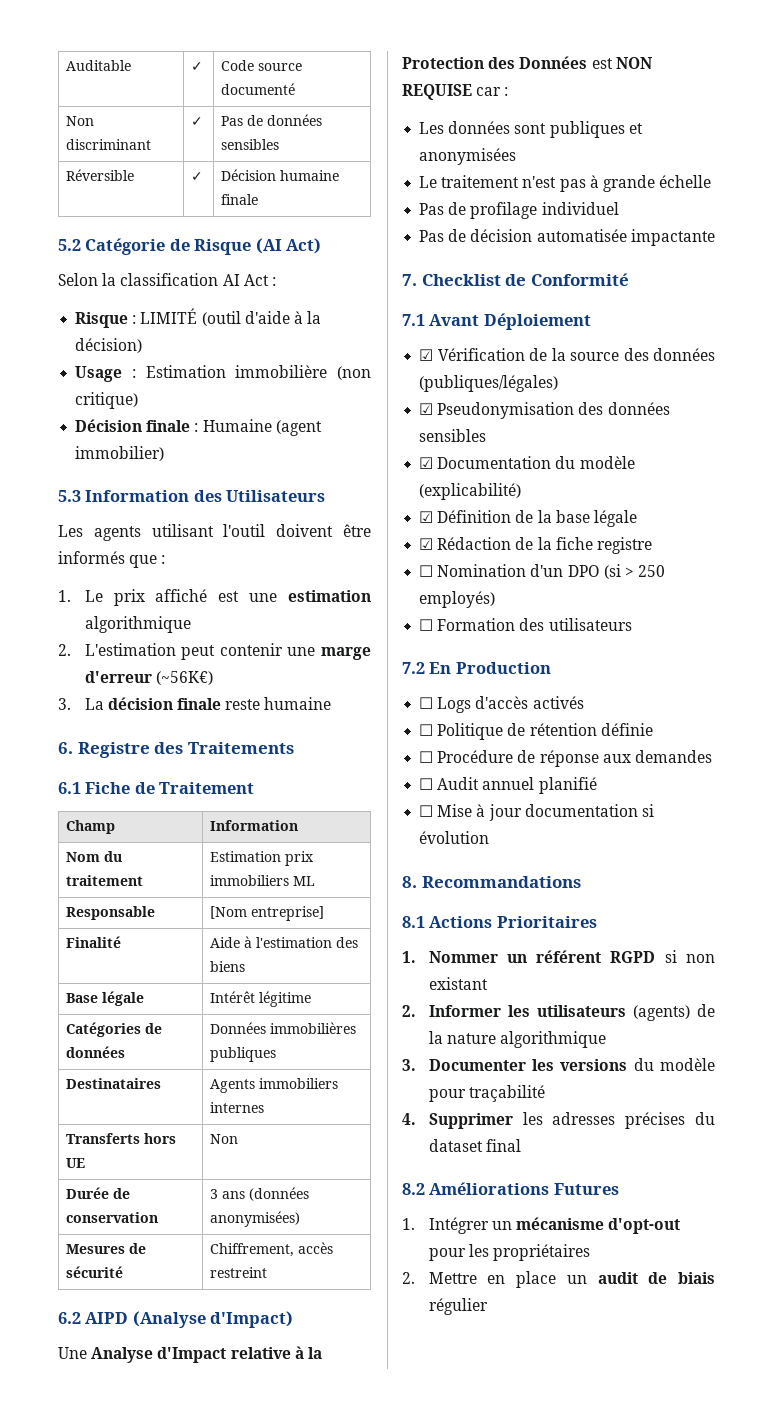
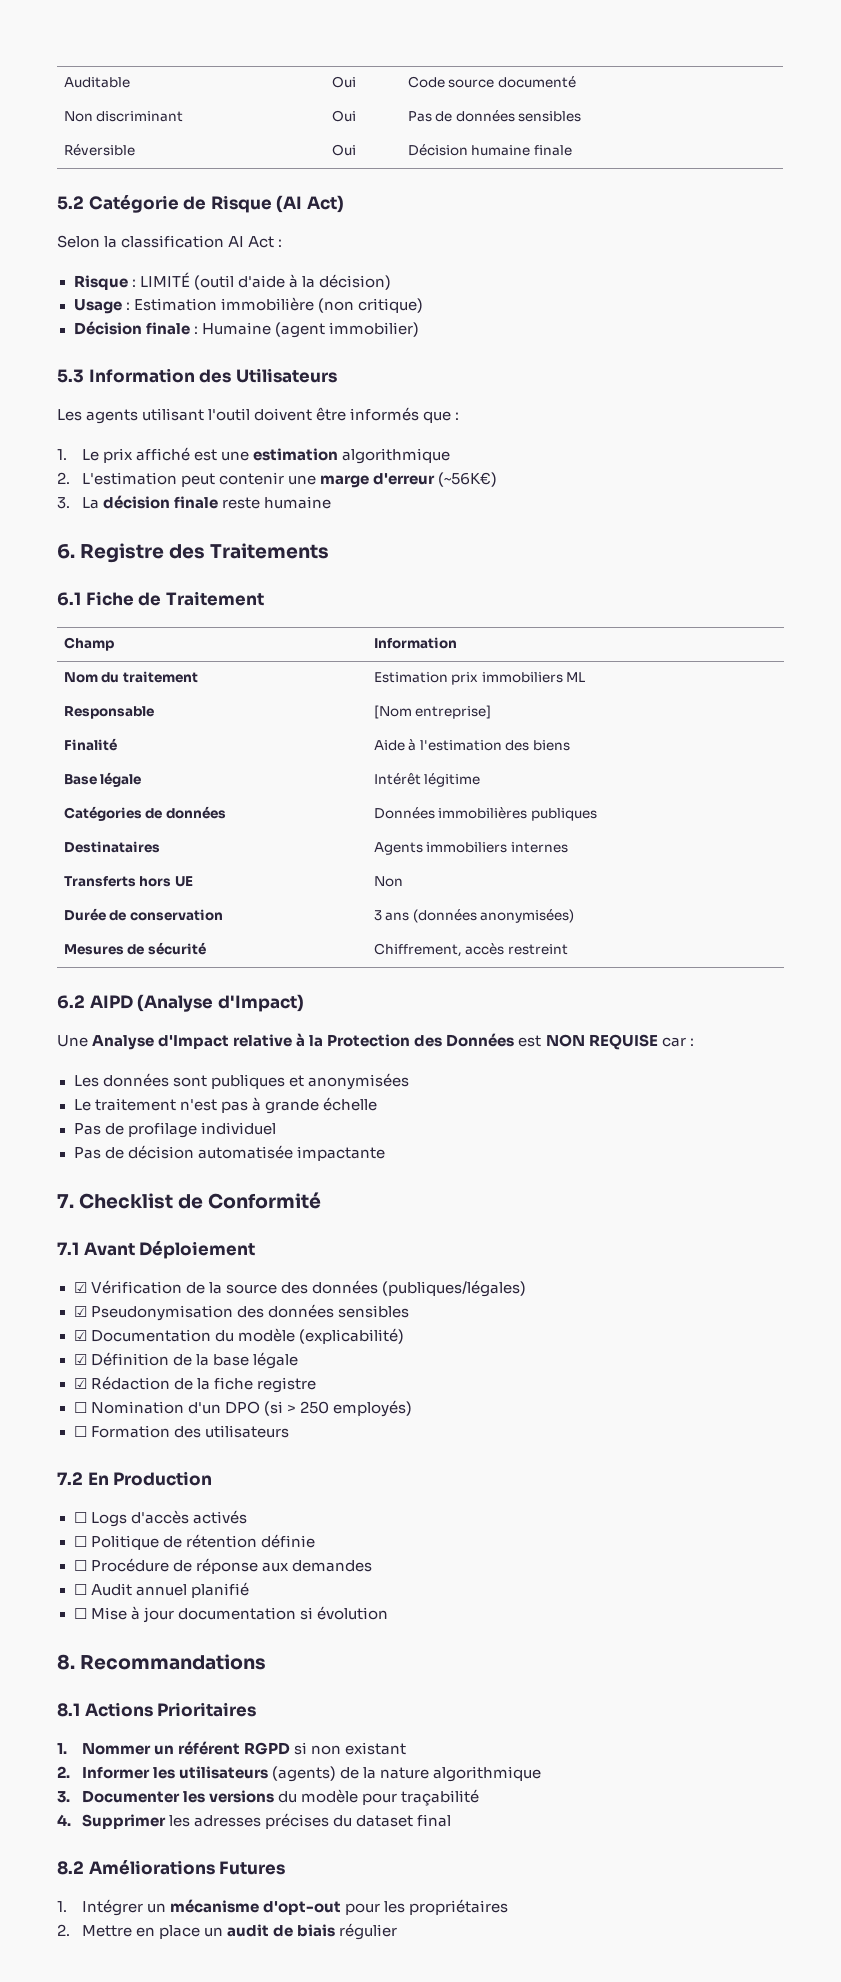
- Auditable | ✓ | Code source documenté
+ Auditable | Oui | Code source documenté
- Non discriminant | ✓ | Pas de données sensibles
+ Non discriminant | Oui | Pas de données sensibles
- Réversible | ✓ | Décision humaine finale
+ Réversible | Oui | Décision humaine finale

